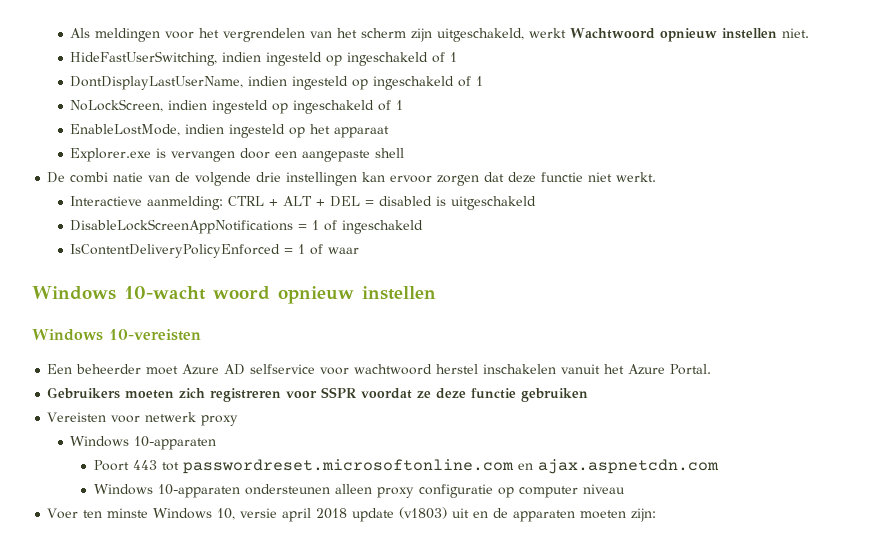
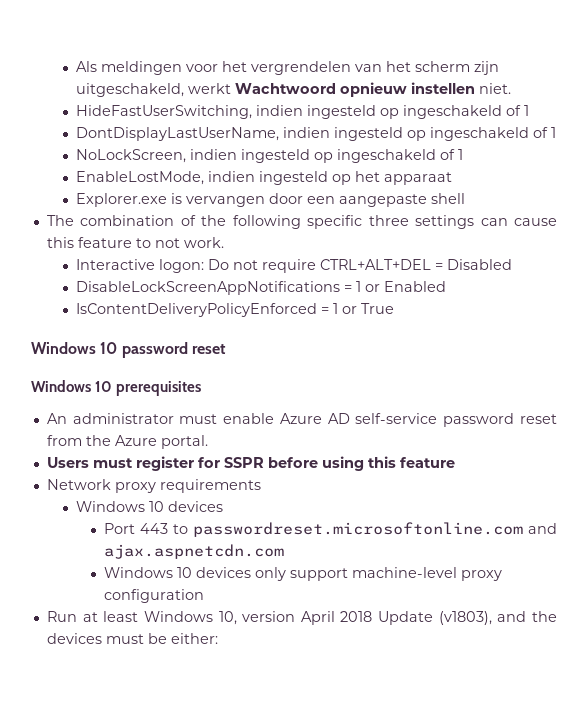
- De combi natie van de volgende drie instellingen kan ervoor zorgen dat deze functie niet werkt.
- Interactieve aanmelding: CTRL + ALT + DEL = disabled is uitgeschakeld
+ The combination of the following specific three settings can cause this feature to not work.
+ Interactive logon: Do not require CTRL+ALT+DEL = Disabled
- DisableLockScreenAppNotifications = 1 of ingeschakeld
+ DisableLockScreenAppNotifications = 1 or Enabled
- IsContentDeliveryPolicyEnforced = 1 of waar
- Windows 10-wacht woord opnieuw instellen
- Windows 10-vereisten
- Een beheerder moet Azure AD selfservice voor wachtwoord herstel inschakelen vanuit het Azure Portal.
- Gebruikers moeten zich registreren voor SSPR voordat ze deze functie gebruiken
- Vereisten voor netwerk proxy
- Windows 10-apparaten
- Poort 443 tot passwordreset.microsoftonline.com en ajax.aspnetcdn.com
- Windows 10-apparaten ondersteunen alleen proxy configuratie op computer niveau
- Voer ten minste Windows 10, versie april 2018 update (v1803) uit en de apparaten moeten zijn:
+ IsContentDeliveryPolicyEnforced = 1 or True
+ Windows 10 password reset
+ Windows 10 prerequisites
+ An administrator must enable Azure AD self-service password reset from the Azure portal.
+ Users must register for SSPR before using this feature
+ Network proxy requirements
+ Windows 10 devices
+ Port 443 to passwordreset.microsoftonline.com and ajax.aspnetcdn.com
+ Windows 10 devices only support machine-level proxy configuration
+ Run at least Windows 10, version April 2018 Update (v1803), and the devices must be either:

